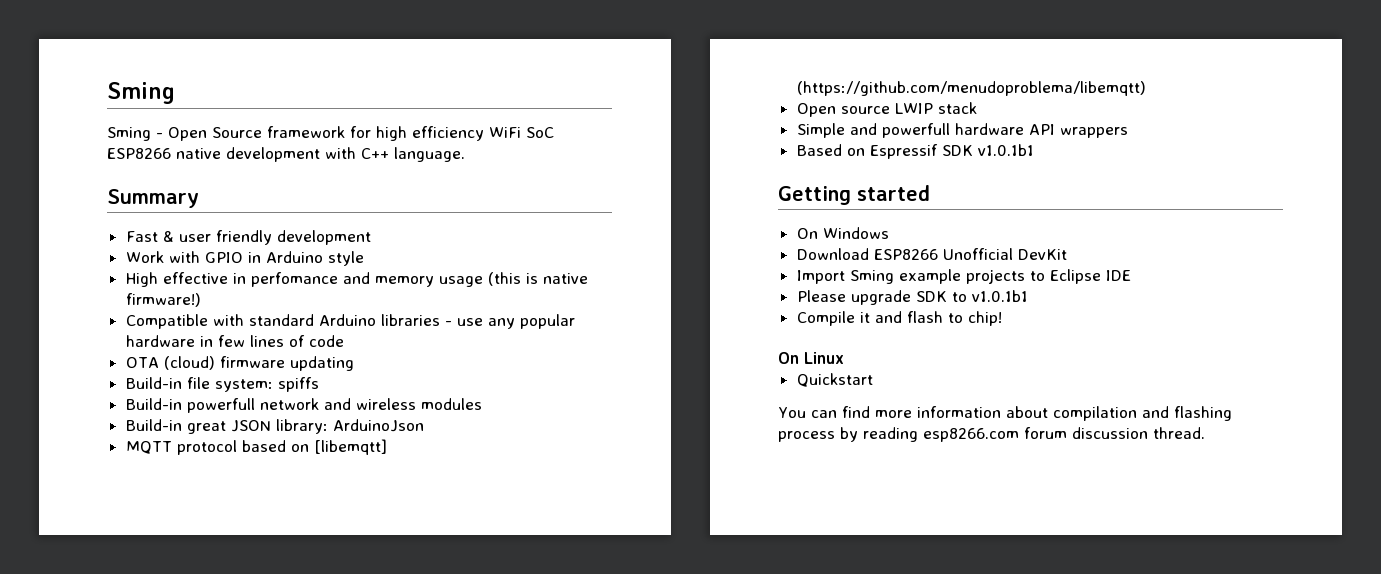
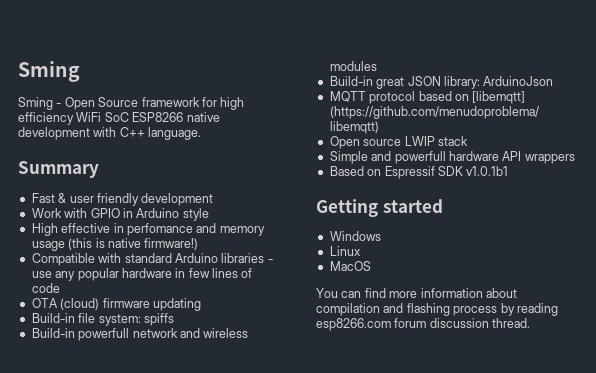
- On Windows
+ Windows
- Download ESP8266 Unofficial DevKit
- Import Sming example projects to Eclipse IDE
- Please upgrade SDK to v1.0.1b1
- Compile it and flash to chip!
- On Linux
+ Linux
- Quickstart
+ MacOS

